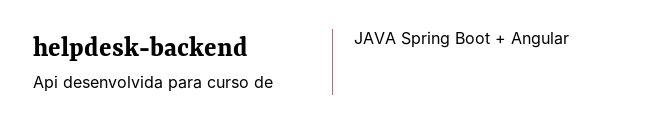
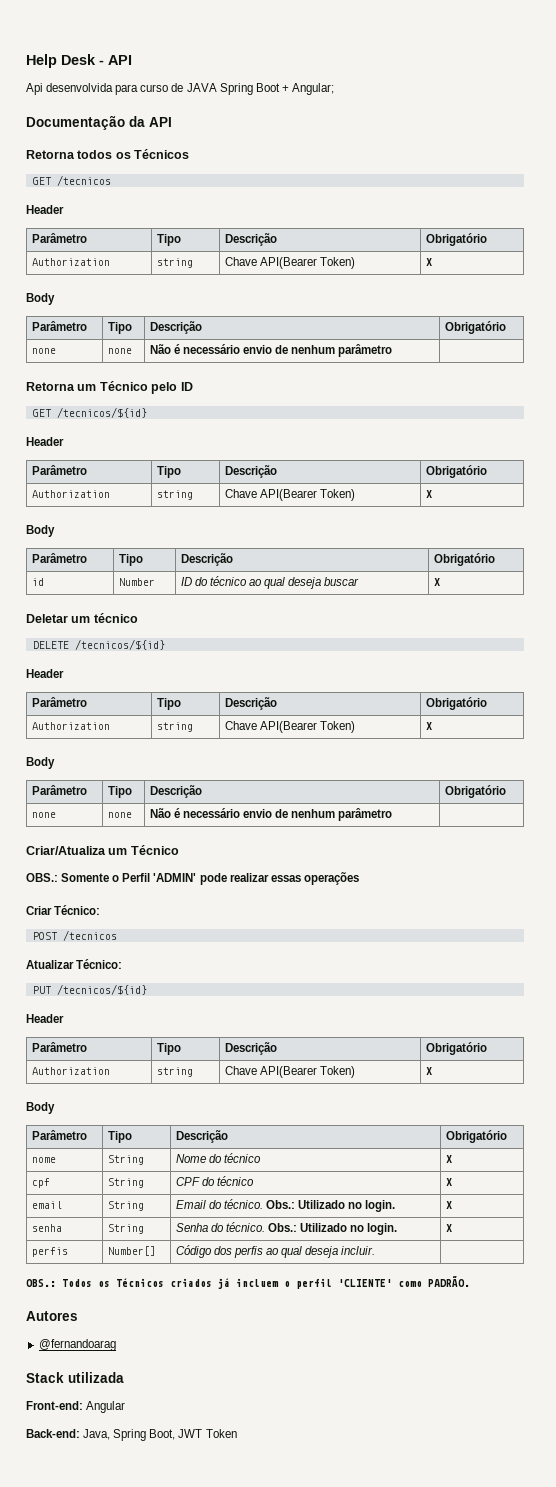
- helpdesk-backend
+ Help Desk - API
- Api desenvolvida para curso de JAVA Spring Boot + Angular
+ Api desenvolvida para curso de JAVA Spring Boot + Angular;
+ Documentação da API
+ Retorna todos os Técnicos
+ GET /tecnicos
+ Header
+ Parâmetro | Tipo | Descrição | Obrigatório
+ Authorization | string | Chave API(Bearer Token) | X
+ Body
+ Parâmetro | Tipo | Descrição | Obrigatório
+ none | none | Não é necessário envio de nenhum parâmetro |
+ Retorna um Técnico pelo ID
+ GET /tecnicos/${id}
+ Header
+ Parâmetro | Tipo | Descrição | Obrigatório
+ Authorization | string | Chave API(Bearer Token) | X
+ Body
+ Parâmetro | Tipo | Descrição | Obrigatório
+ id | Number | ID do técnico ao qual deseja buscar | X
+ Deletar um técnico
+ DELETE /tecnicos/${id}
+ Header
+ Parâmetro | Tipo | Descrição | Obrigatório
+ Authorization | string | Chave API(Bearer Token) | X
+ Body
+ Parâmetro | Tipo | Descrição | Obrigatório
+ none | none | Não é necessário envio de nenhum parâmetro |
+ Criar/Atualiza um Técnico
+ OBS.: Somente o Perfil 'ADMIN' pode realizar essas operações
+ Criar Técnico:
+ POST /tecnicos
+ Atualizar Técnico:
+ PUT /tecnicos/${id}
+ Header
+ Parâmetro | Tipo | Descrição | Obrigatório
+ Authorization | string | Chave API(Bearer Token) | X
+ Body
+ Parâmetro | Tipo | Descrição | Obrigatório
+ nome | String | Nome do técnico | X
+ cpf | String | CPF do técnico | X
+ email | String | Email do técnico. Obs.: Utilizado no login. | X
+ senha | String | Senha do técnico. Obs.: Utilizado no login. | X
+ perfis | Number[] | Código dos perfis ao qual deseja incluir. |
+ OBS.: Todos os Técnicos criados já incluem o perfil 'CLIENTE' como PADRÃO.
+ Autores
+ @fernandoarag
+ Stack utilizada
+ Front-end: Angular
+ Back-end: Java, Spring Boot, JWT Token

